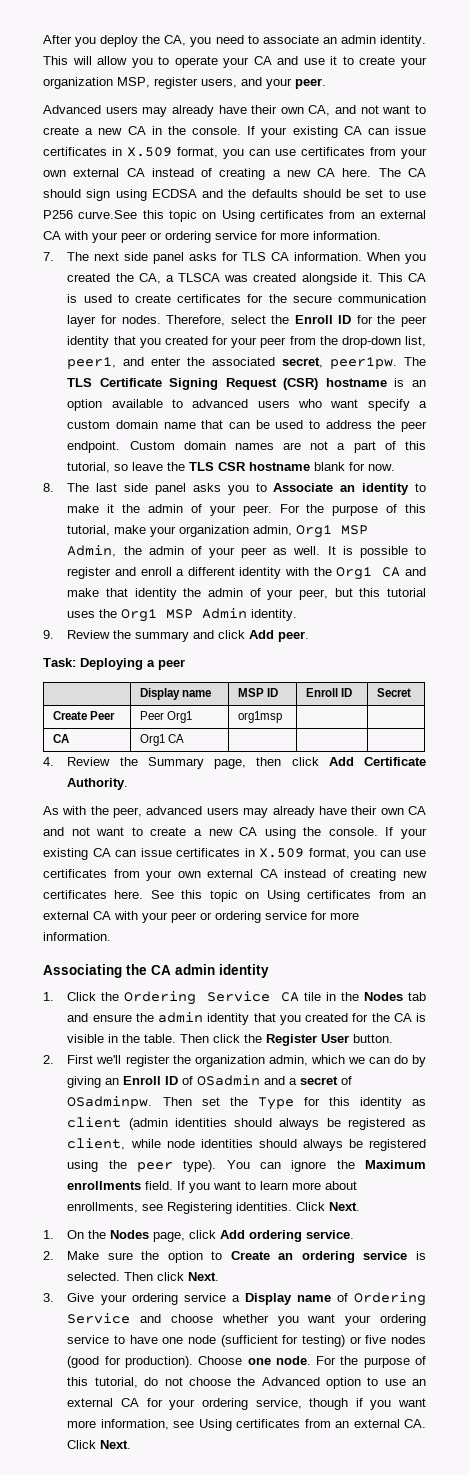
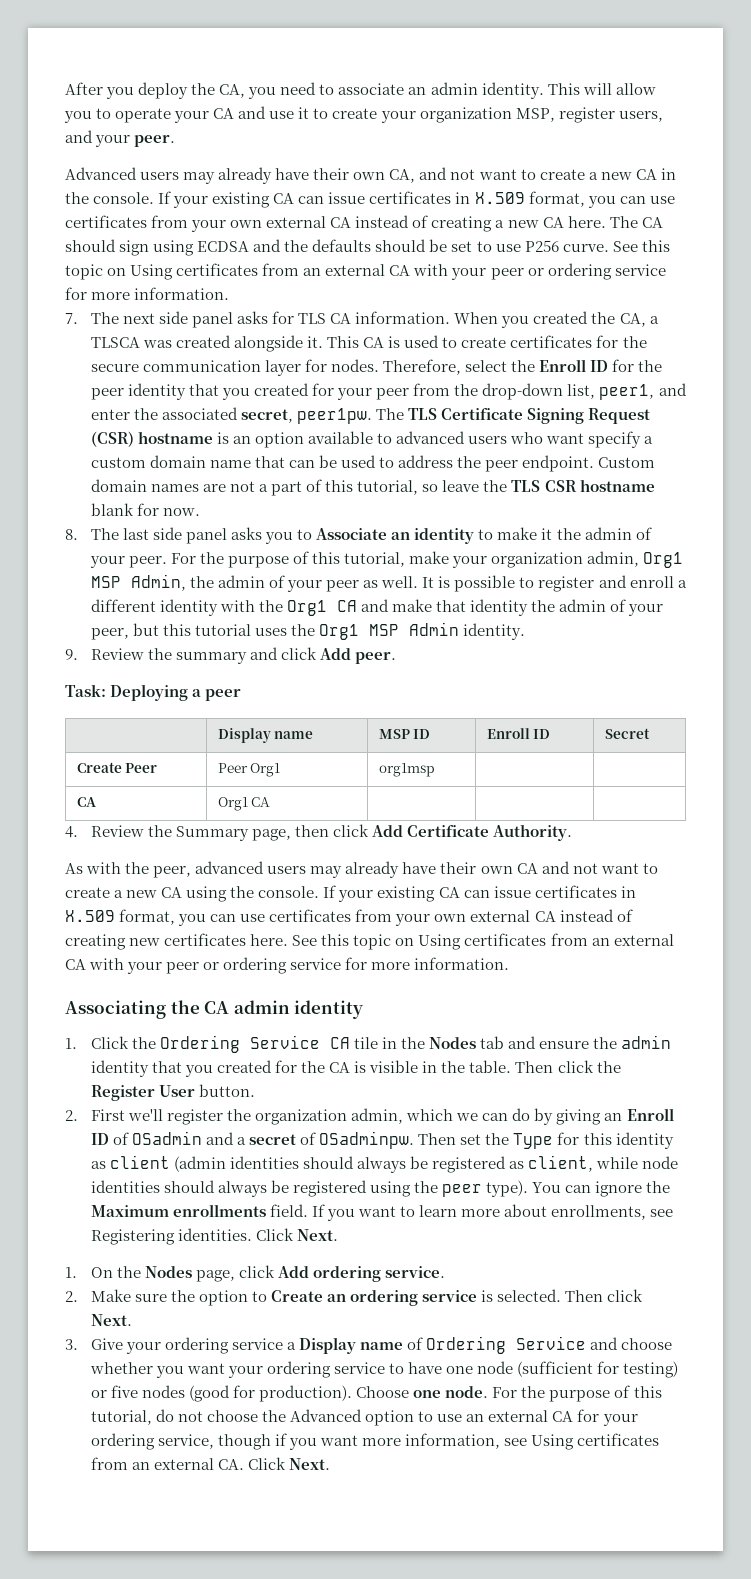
- The CA should sign using ECDSA and the defaults should be set to use P256 curve.See this topic on Using certificates from an external CA with your peer or ordering service for more information.
+ The CA should sign using ECDSA and the defaults should be set to use P256 curve. See this topic on Using certificates from an external CA with your peer or ordering service for more information.

